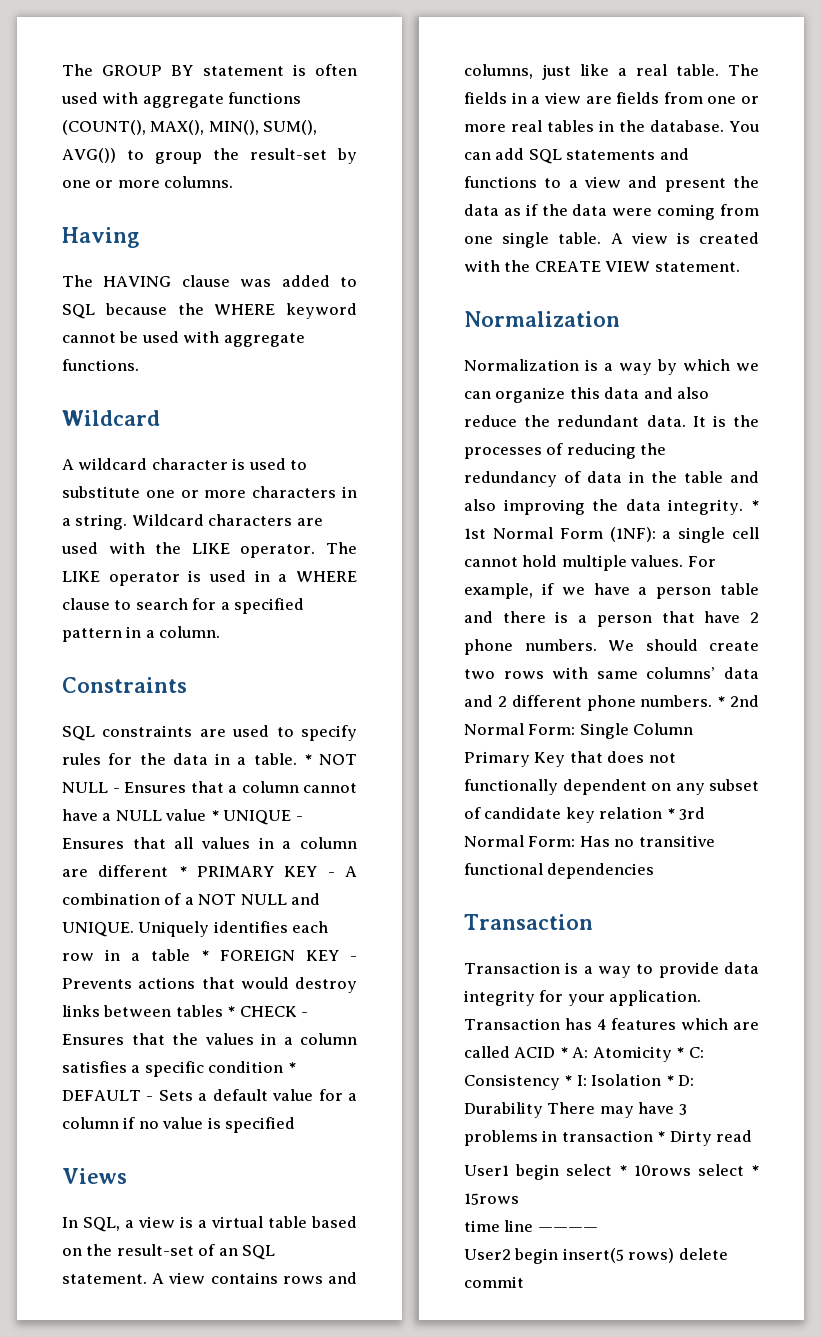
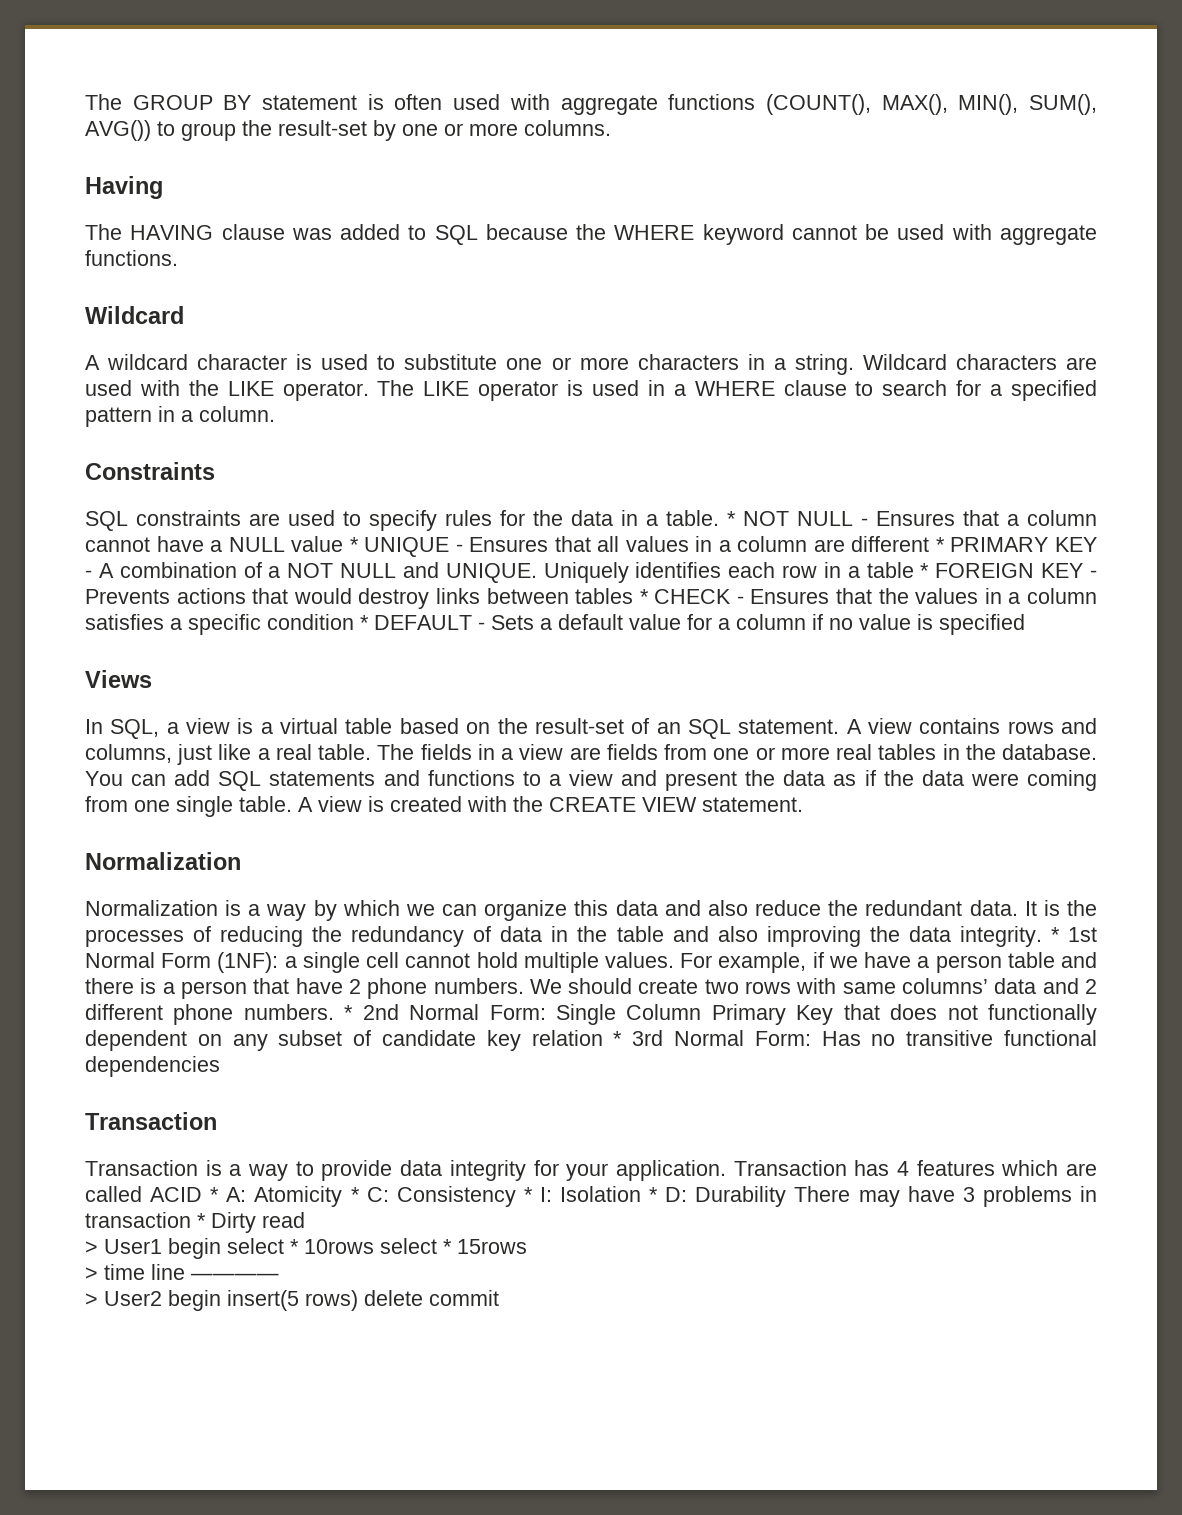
- User1 begin select * 10rows select * 15rows
+ > User1 begin select * 10rows select * 15rows
- time line ————
+ > time line ————
- User2 begin insert(5 rows) delete commit
+ > User2 begin insert(5 rows) delete commit

